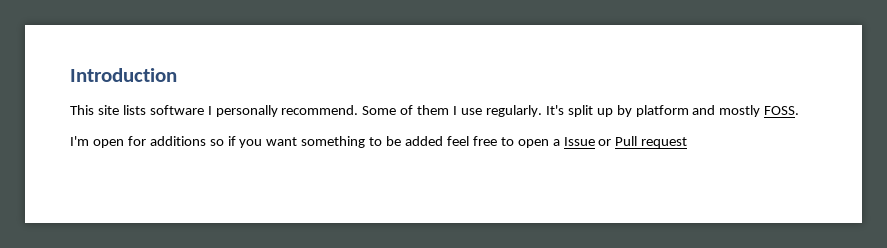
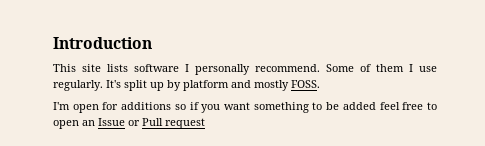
- I'm open for additions so if you want something to be added feel free to open a Issue or Pull request
+ I'm open for additions so if you want something to be added feel free to open an Issue or Pull request

